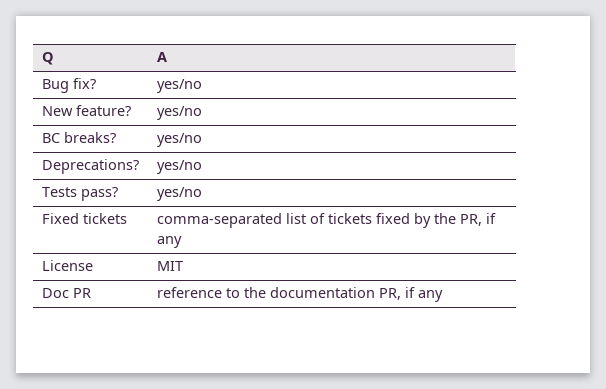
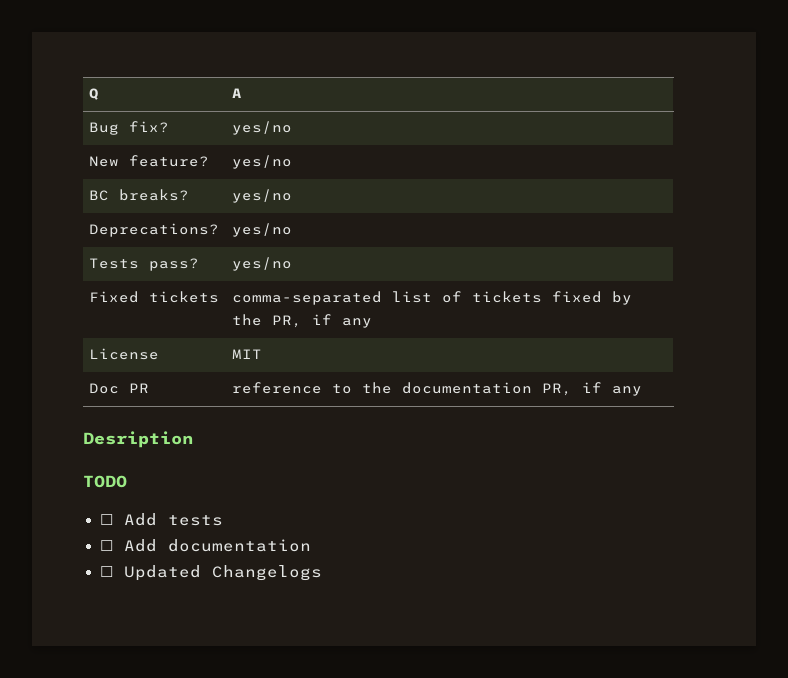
+ Desription
+ TODO
+ ☐ Add tests
+ ☐ Add documentation
+ ☐ Updated Changelogs

